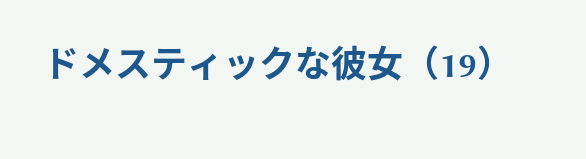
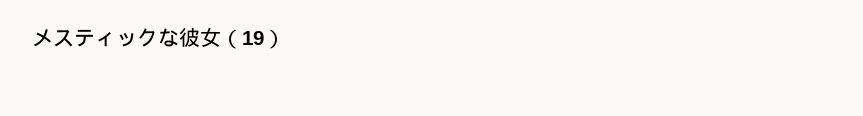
- ドメスティックな彼女（19）
+ メスティックな彼女（19）

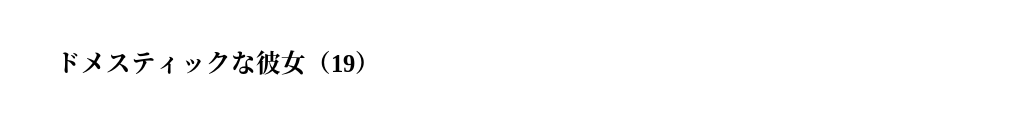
- メスティックな彼女（19）
+ ドメスティックな彼女（19）

